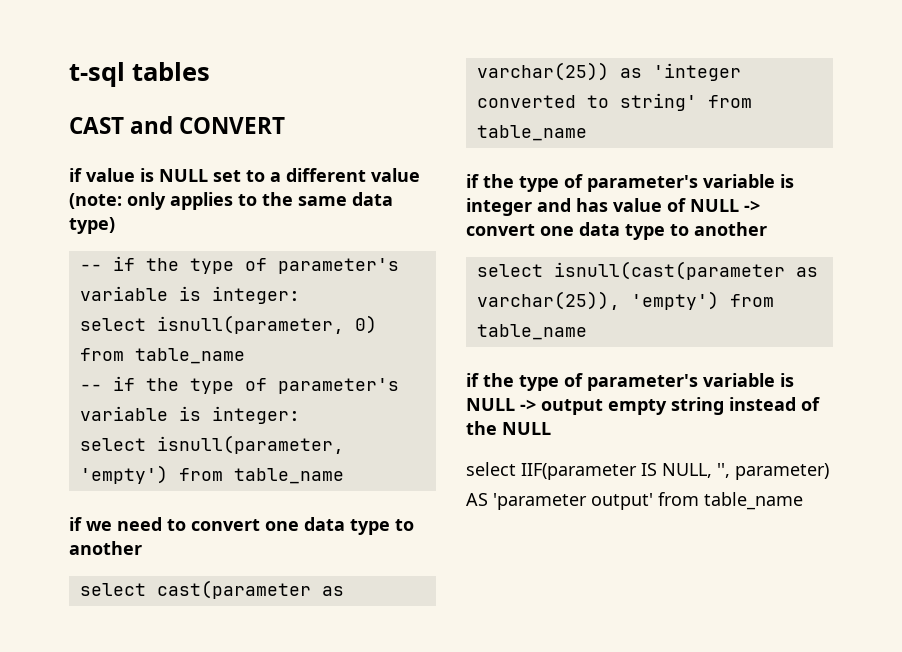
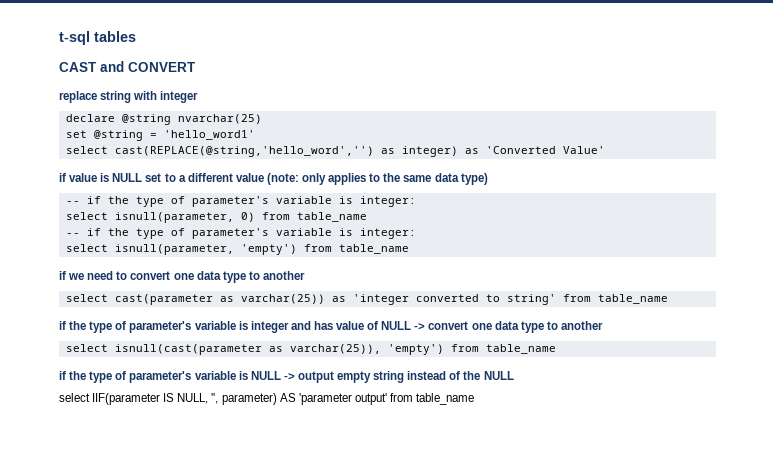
+ replace string with integer
+ declare @string nvarchar(25)
+ set @string = 'hello_word1'
+ select cast(REPLACE(@string,'hello_word','') as integer) as 'Converted Value'

